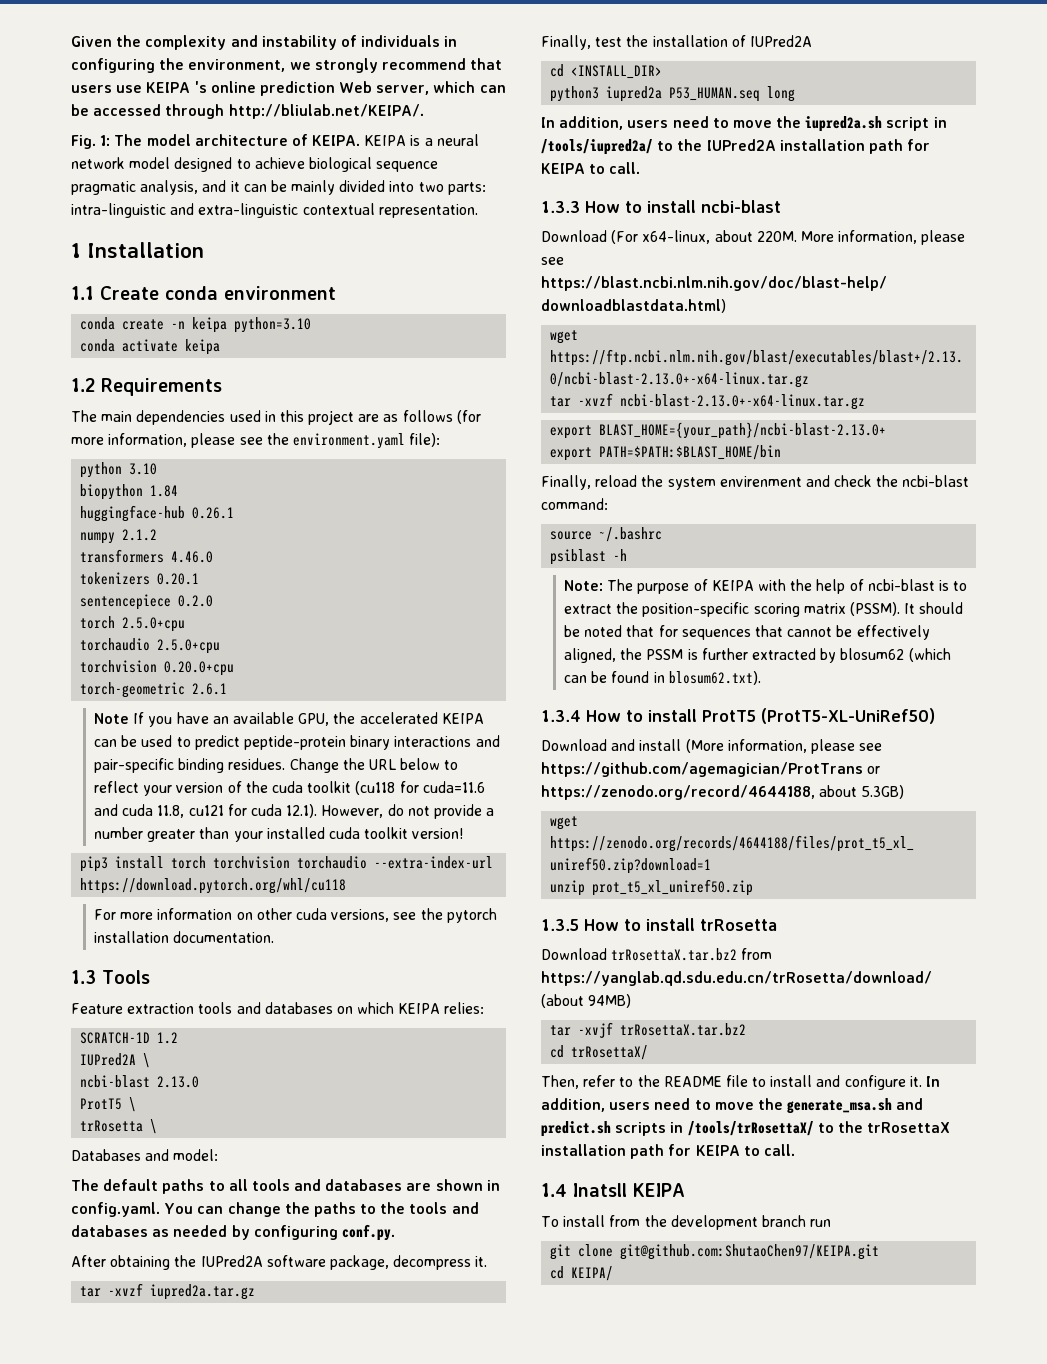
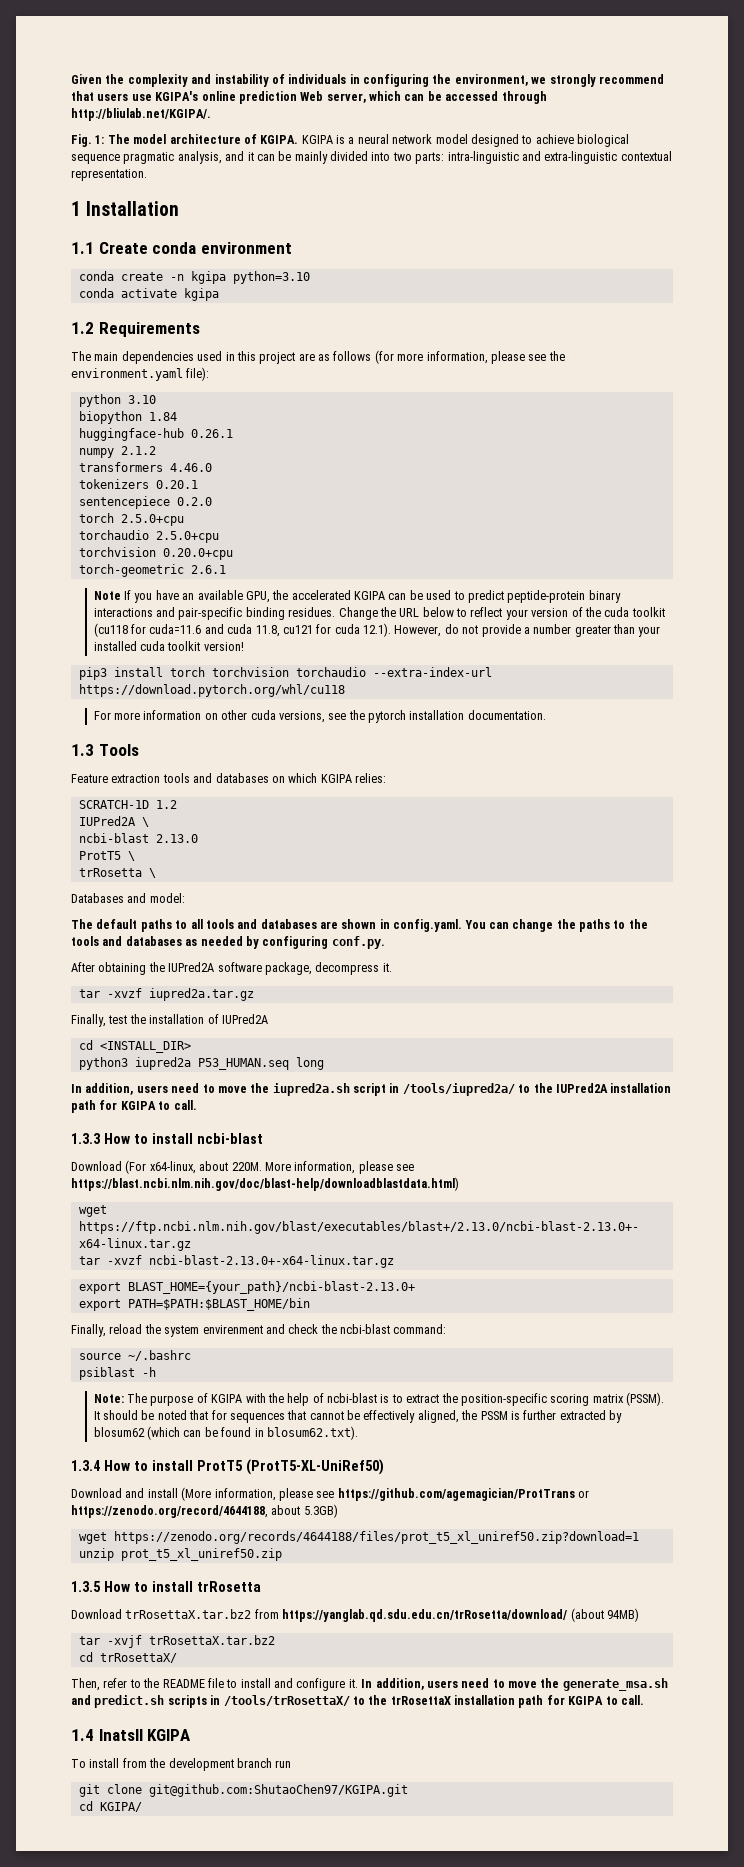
- Given the complexity and instability of individuals in configuring the environment, we strongly recommend that users use KEIPA 's online prediction Web server, which can be accessed through http://bliulab.net/KEIPA/.
+ Given the complexity and instability of individuals in configuring the environment, we strongly recommend that users use KGIPA's online prediction Web server, which can be accessed through http://bliulab.net/KGIPA/.
- Fig. 1: The model architecture of KEIPA. KEIPA is a neural network model designed to achieve biological sequence pragmatic analysis, and it can be mainly divided into two parts: intra-linguistic and extra-linguistic contextual representation.
+ Fig. 1: The model architecture of KGIPA. KGIPA is a neural network model designed to achieve biological sequence pragmatic analysis, and it can be mainly divided into two parts: intra-linguistic and extra-linguistic contextual representation.
- conda create -n keipa python=3.10
+ conda create -n kgipa python=3.10
- conda activate keipa
+ conda activate kgipa
- Note If you have an available GPU, the accelerated KEIPA can be used to predict peptide-protein binary interactions and pair-specific binding residues.
+ Note If you have an available GPU, the accelerated KGIPA can be used to predict peptide-protein binary interactions and pair-specific binding residues.
- Feature extraction tools and databases on which KEIPA relies:
+ Feature extraction tools and databases on which KGIPA relies:
- In addition, users need to move the iupred2a.sh script in /tools/iupred2a/ to the IUPred2A installation path for KEIPA to call.
+ In addition, users need to move the iupred2a.sh script in /tools/iupred2a/ to the IUPred2A installation path for KGIPA to call.
- Note: The purpose of KEIPA with the help of ncbi-blast is to extract the position-specific scoring matrix (PSSM).
+ Note: The purpose of KGIPA with the help of ncbi-blast is to extract the position-specific scoring matrix (PSSM).
- In addition, users need to move the generate_msa.sh and predict.sh scripts in /tools/trRosettaX/ to the trRosettaX installation path for KEIPA to call.
+ In addition, users need to move the generate_msa.sh and predict.sh scripts in /tools/trRosettaX/ to the trRosettaX installation path for KGIPA to call.
- 1.4 Inatsll KEIPA
+ 1.4 Inatsll KGIPA
- git clone git@github.com:ShutaoChen97/KEIPA.git
- cd KEIPA/
+ git clone git@github.com:ShutaoChen97/KGIPA.git
+ cd KGIPA/

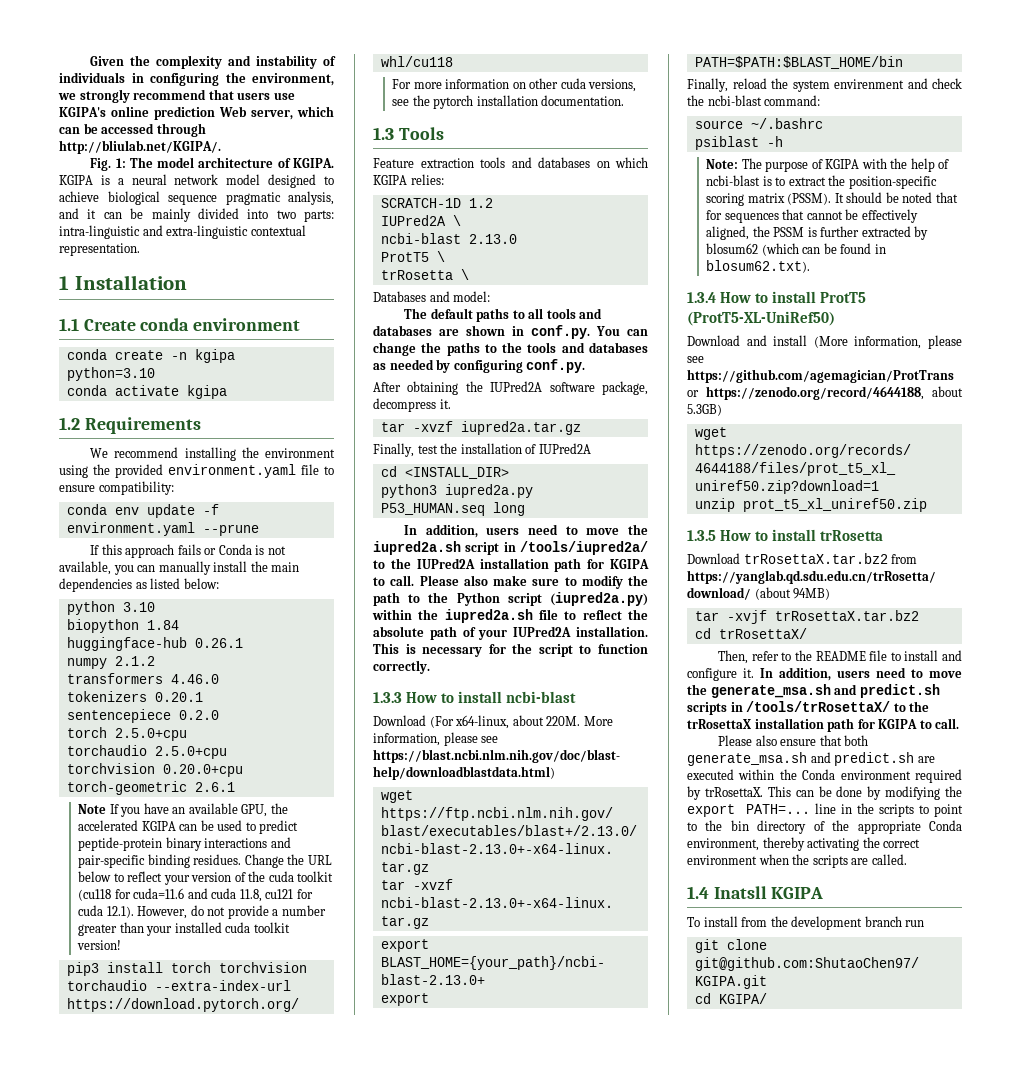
- The main dependencies used in this project are as follows (for more information, please see the environment.yaml file):
+ We recommend installing the environment using the provided environment.yaml file to ensure compatibility:
+ conda env update -f environment.yaml --prune
+ If this approach fails or Conda is not available, you can manually install the main dependencies as listed below:
- The default paths to all tools and databases are shown in config.yaml. You can change the paths to the tools and databases as needed by configuring conf.py.
+ The default paths to all tools and databases are shown in conf.py. You can change the paths to the tools and databases as needed by configuring conf.py.
- python3 iupred2a P53_HUMAN.seq long
+ python3 iupred2a.py P53_HUMAN.seq long
+ Please also make sure to modify the path to the Python script (iupred2a.py) within the iupred2a.sh file to reflect the absolute path of your IUPred2A installation. This is necessary for the script to function correctly.
+ Please also ensure that both generate_msa.sh and predict.sh are executed within the Conda environment required by trRosettaX. This can be done by modifying the export PATH=... line in the scripts to point to the bin directory of the appropriate Conda environment, thereby activating the correct environment when the scripts are called.

